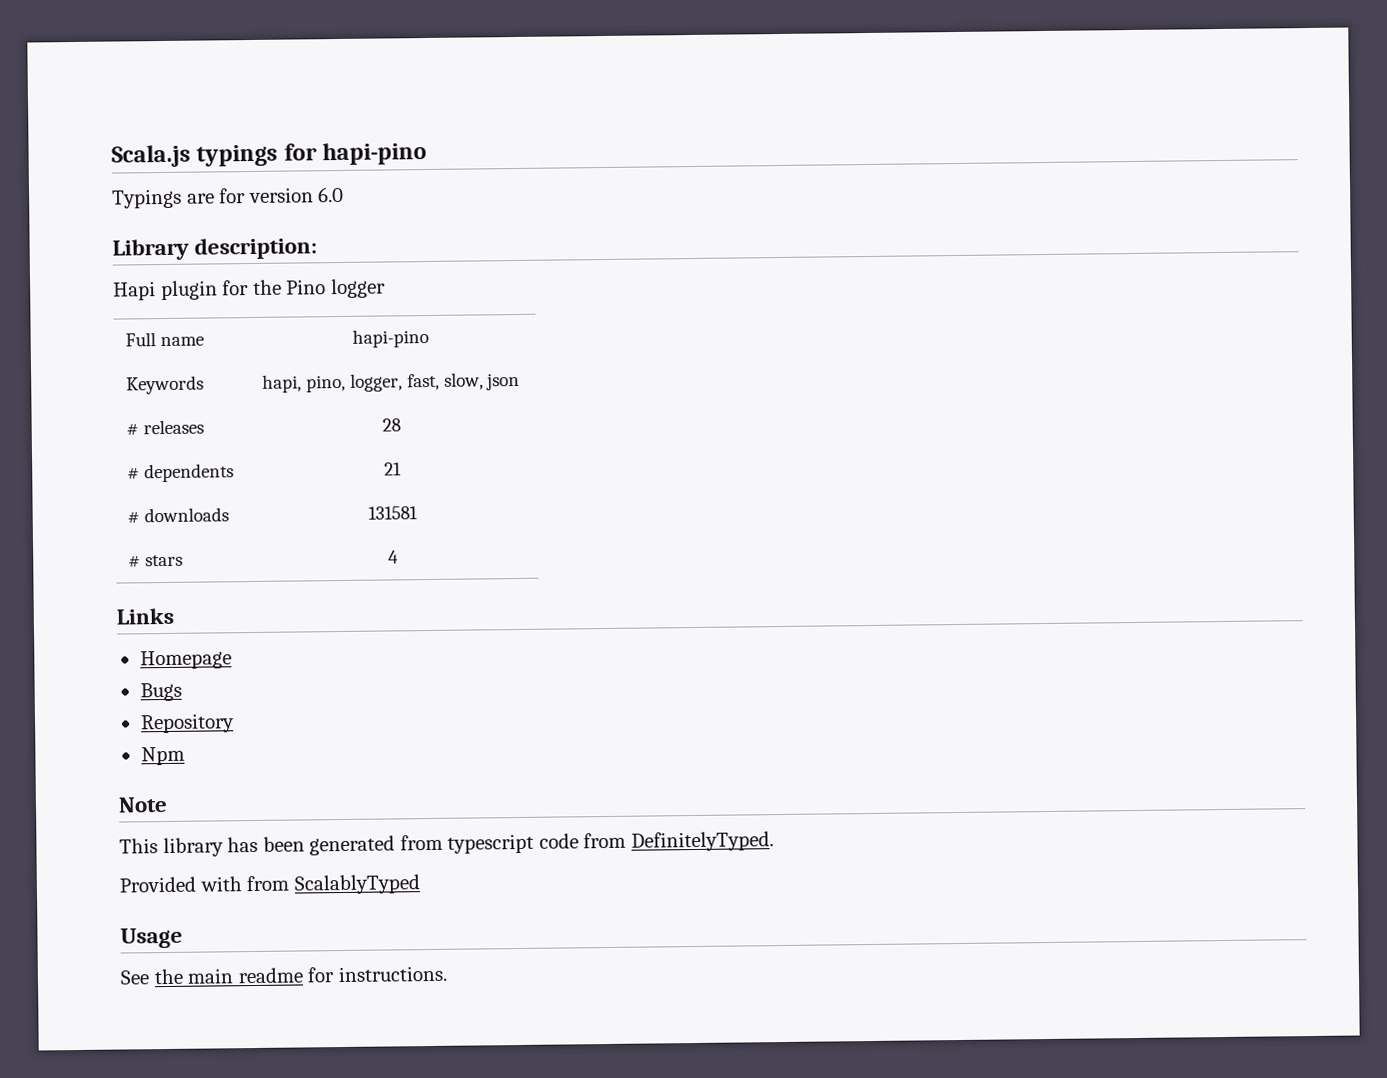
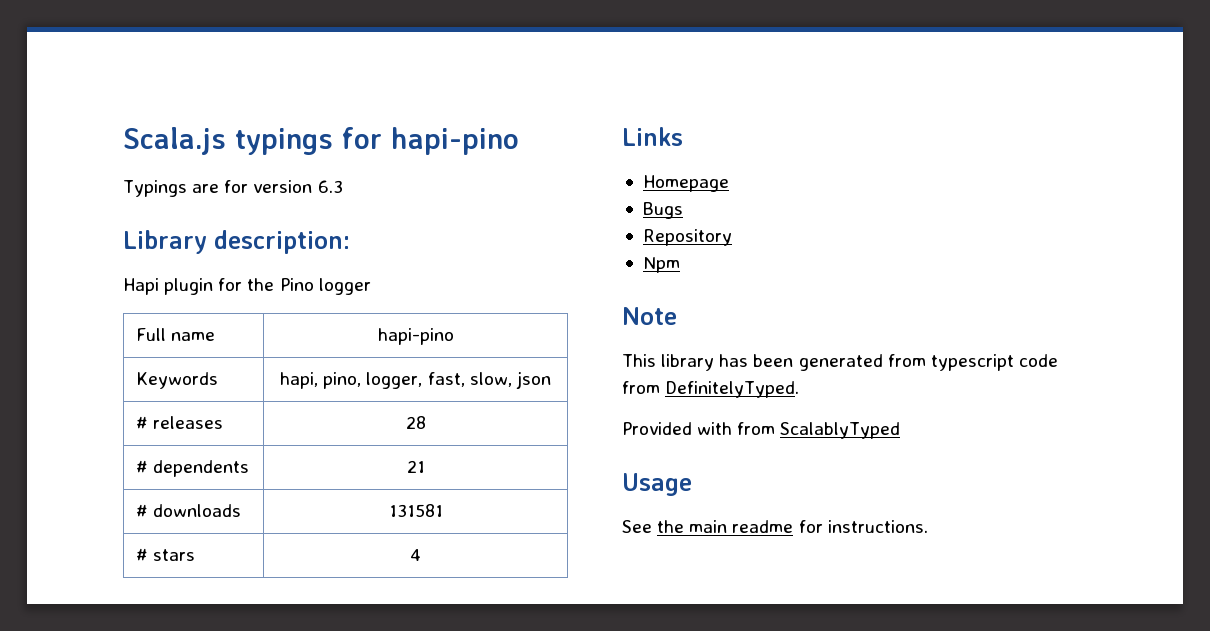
- Typings are for version 6.0
+ Typings are for version 6.3

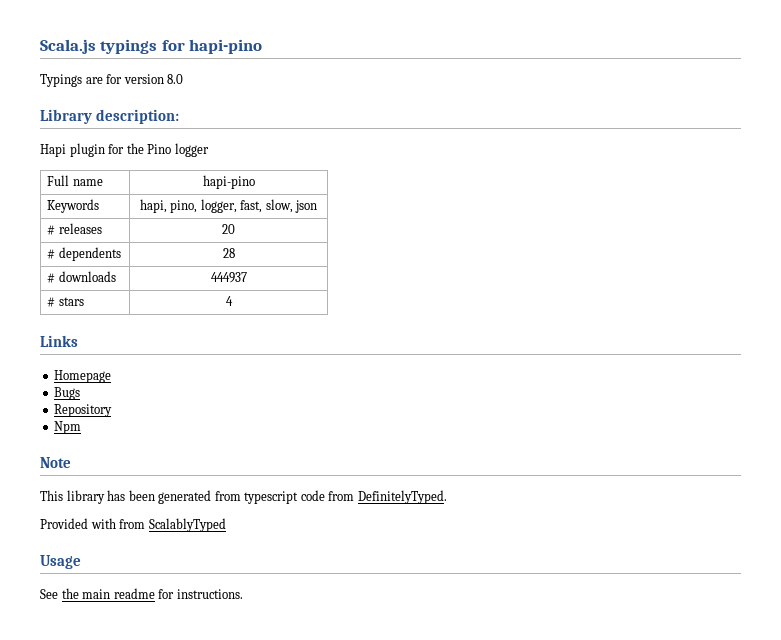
- Typings are for version 6.3
+ Typings are for version 8.0
- # releases | 28
+ # releases | 20
- # dependents | 21
+ # dependents | 28
- # downloads | 131581
+ # downloads | 444937

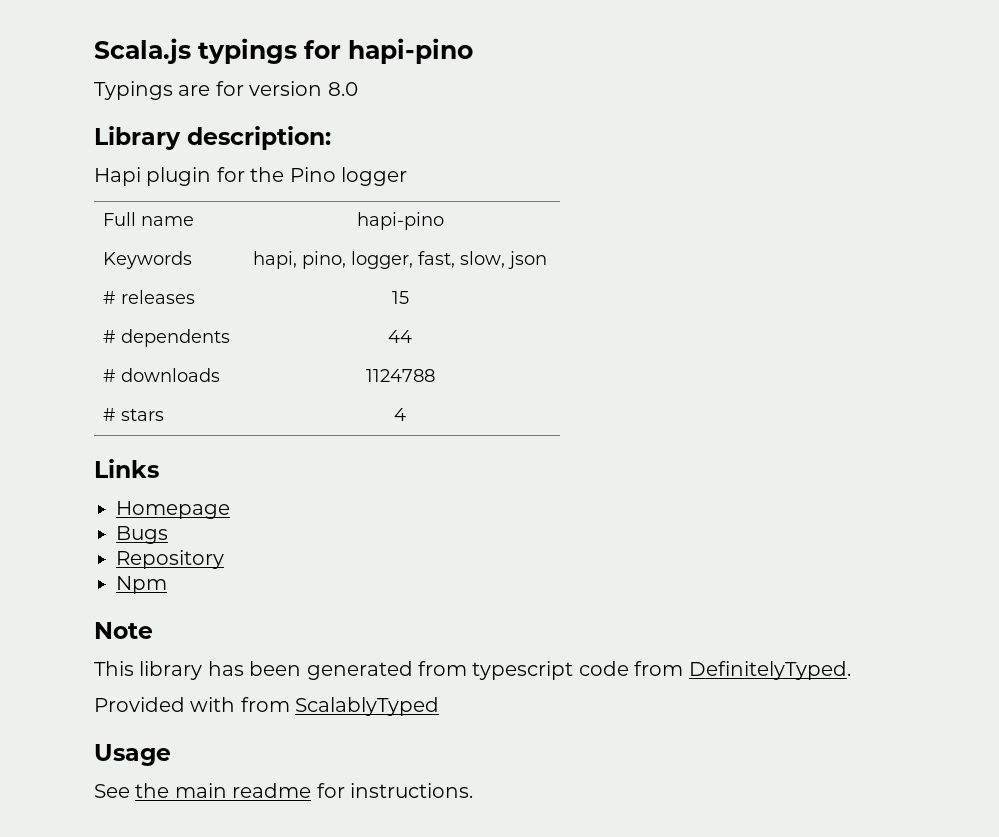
- # releases | 20
+ # releases | 15
- # dependents | 28
+ # dependents | 44
- # downloads | 444937
+ # downloads | 1124788

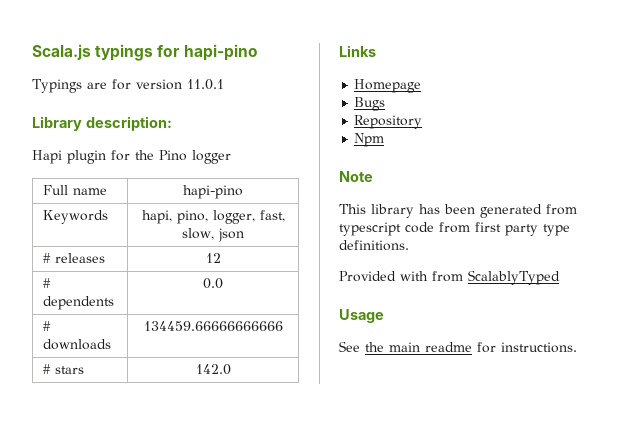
- Typings are for version 8.0
+ Typings are for version 11.0.1
- # releases | 15
+ # releases | 12
- # dependents | 44
+ # dependents | 0.0
- # downloads | 1124788
+ # downloads | 134459.66666666666
- # stars | 4
+ # stars | 142.0
- This library has been generated from typescript code from DefinitelyTyped.
+ This library has been generated from typescript code from first party type definitions.

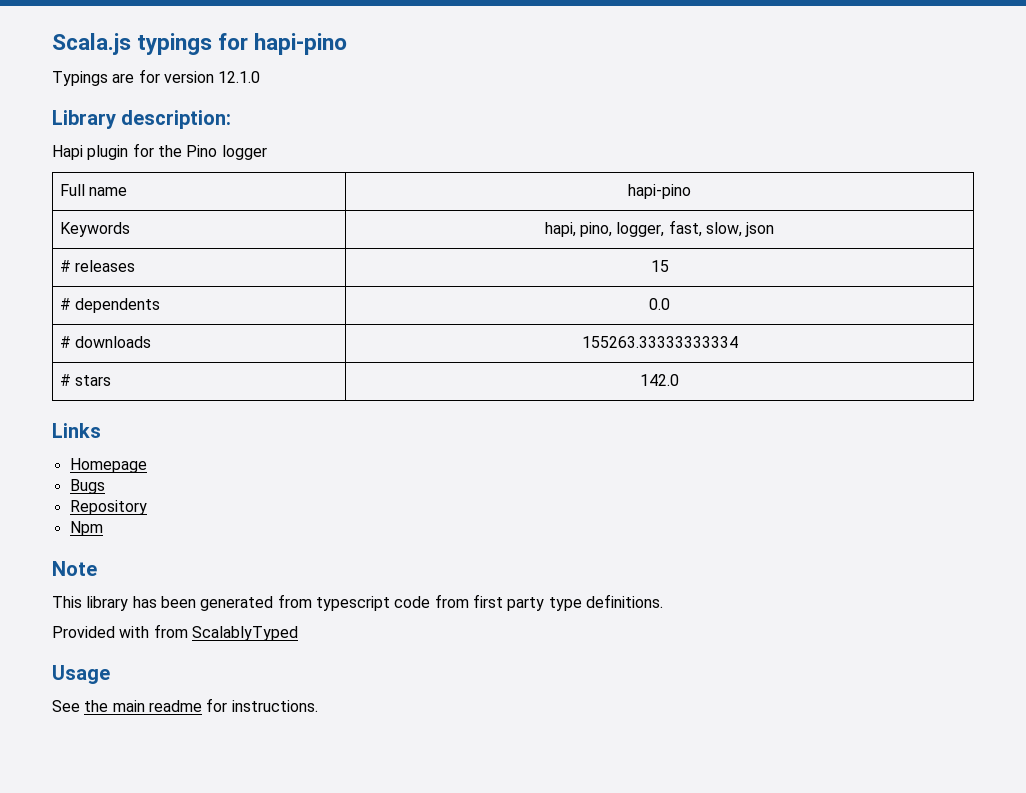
- Typings are for version 11.0.1
+ Typings are for version 12.1.0
- # releases | 12
+ # releases | 15
- # downloads | 134459.66666666666
+ # downloads | 155263.33333333334

